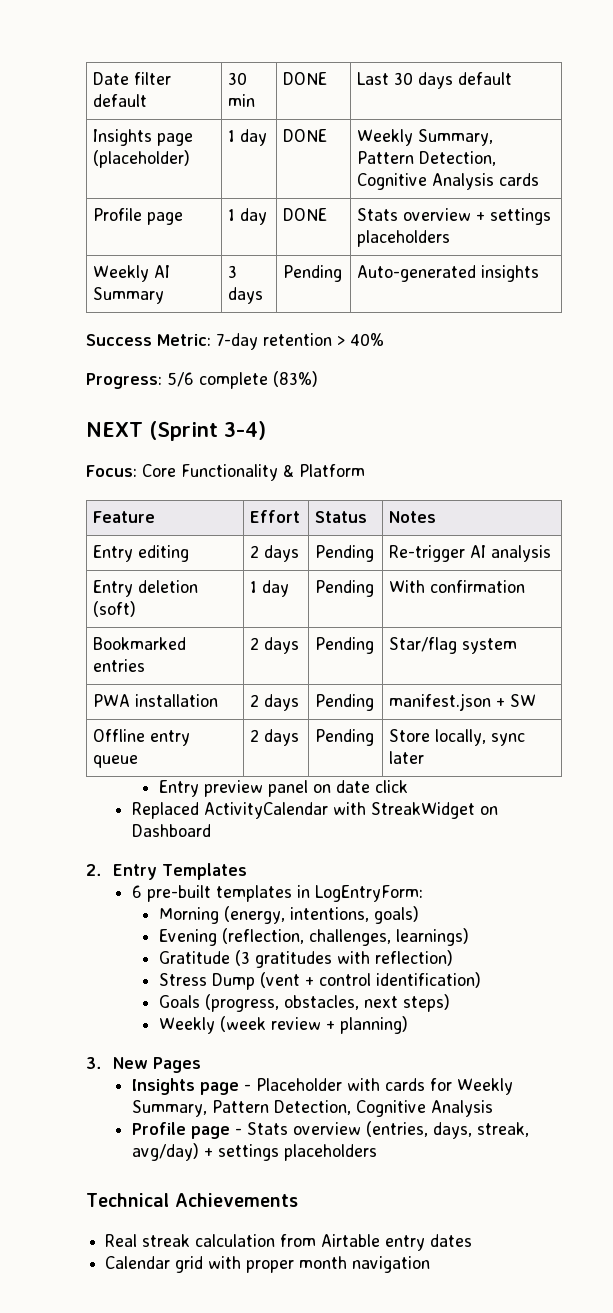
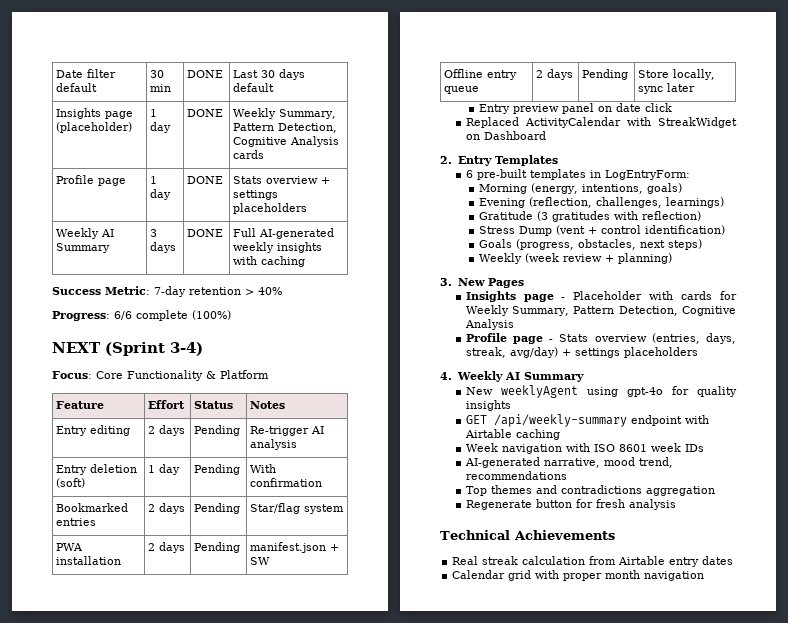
- Weekly AI Summary | 3 days | Pending | Auto-generated insights
+ Weekly AI Summary | 3 days | DONE | Full AI-generated weekly insights with caching
- Progress: 5/6 complete (83%)
+ Progress: 6/6 complete (100%)
+ 4. Weekly AI Summary
+ New weeklyAgent using gpt-4o for quality insights
+ GET /api/weekly-summary endpoint with Airtable caching
+ Week navigation with ISO 8601 week IDs
+ AI-generated narrative, mood trend, recommendations
+ Top themes and contradictions aggregation
+ Regenerate button for fresh analysis

